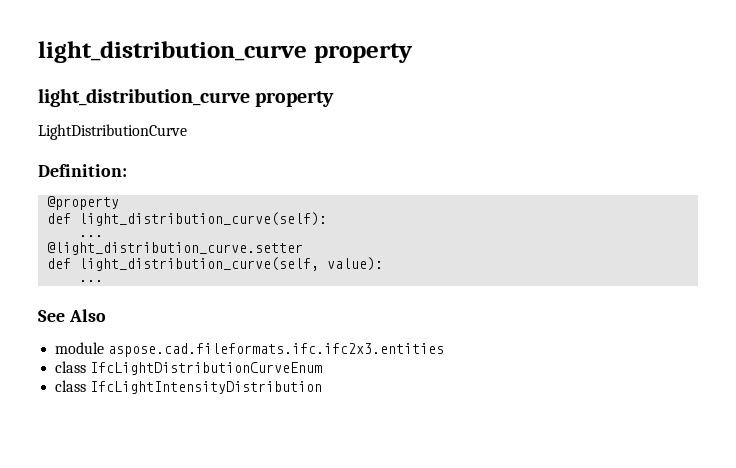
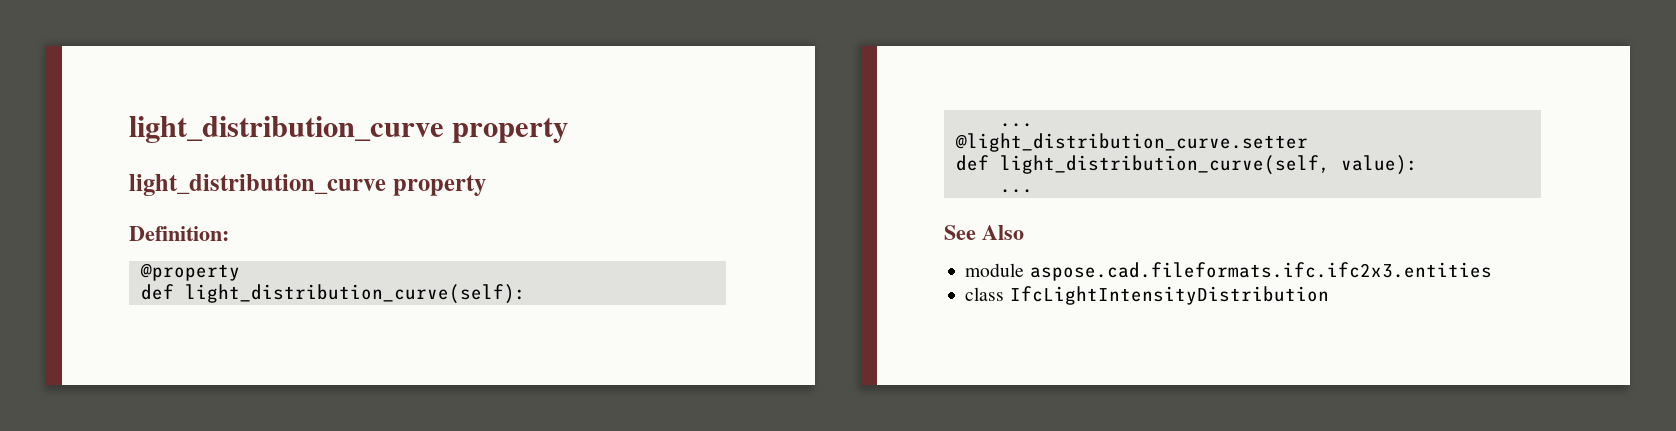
- LightDistributionCurve
- class IfcLightDistributionCurveEnum

